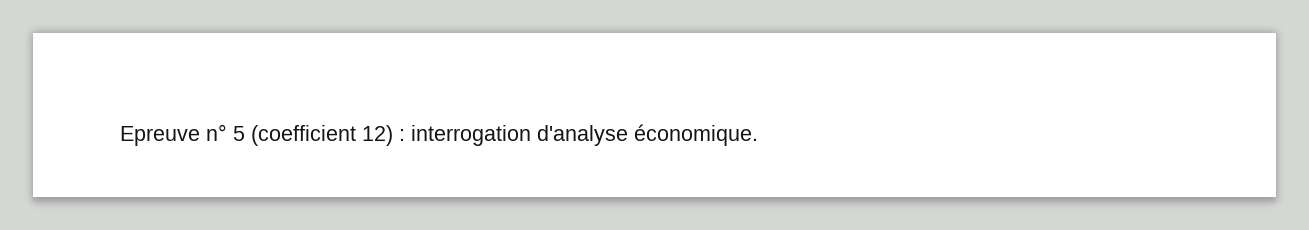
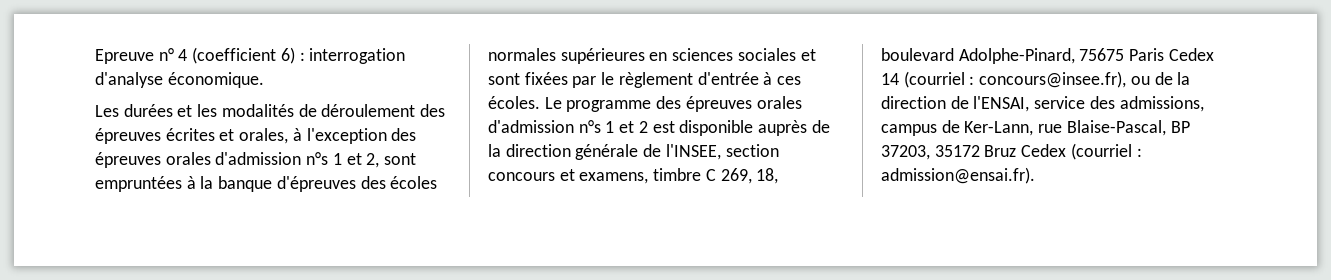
- Epreuve n° 5 (coefficient 12) : interrogation d'analyse économique.
+ Epreuve n° 4 (coefficient 6) : interrogation d'analyse économique.
+ Les durées et les modalités de déroulement des épreuves écrites et orales, à l'exception des épreuves orales d'admission n°s 1 et 2, sont empruntées à la banque d'épreuves des écoles normales supérieures en sciences sociales et sont fixées par le règlement d'entrée à ces écoles. Le programme des épreuves orales d'admission n°s 1 et 2 est disponible auprès de la direction générale de l'INSEE, section concours et examens, timbre C 269, 18, boulevard Adolphe-Pinard, 75675 Paris Cedex 14 (courriel : concours@insee.fr), ou de la direction de l'ENSAI, service des admissions, campus de Ker-Lann, rue Blaise-Pascal, BP 37203, 35172 Bruz Cedex (courriel : admission@ensai.fr).

